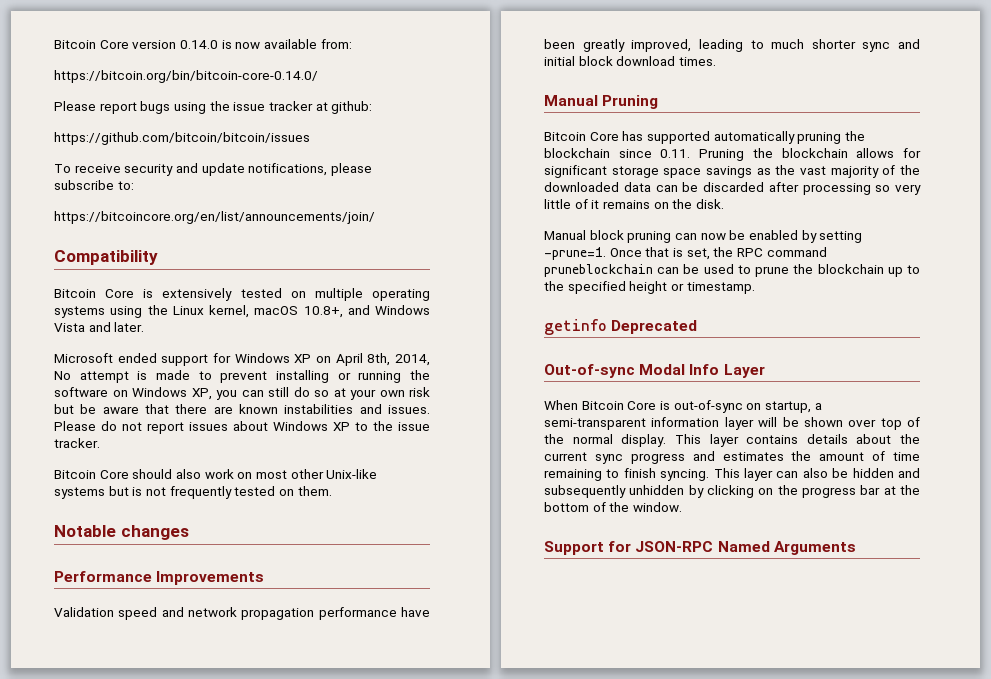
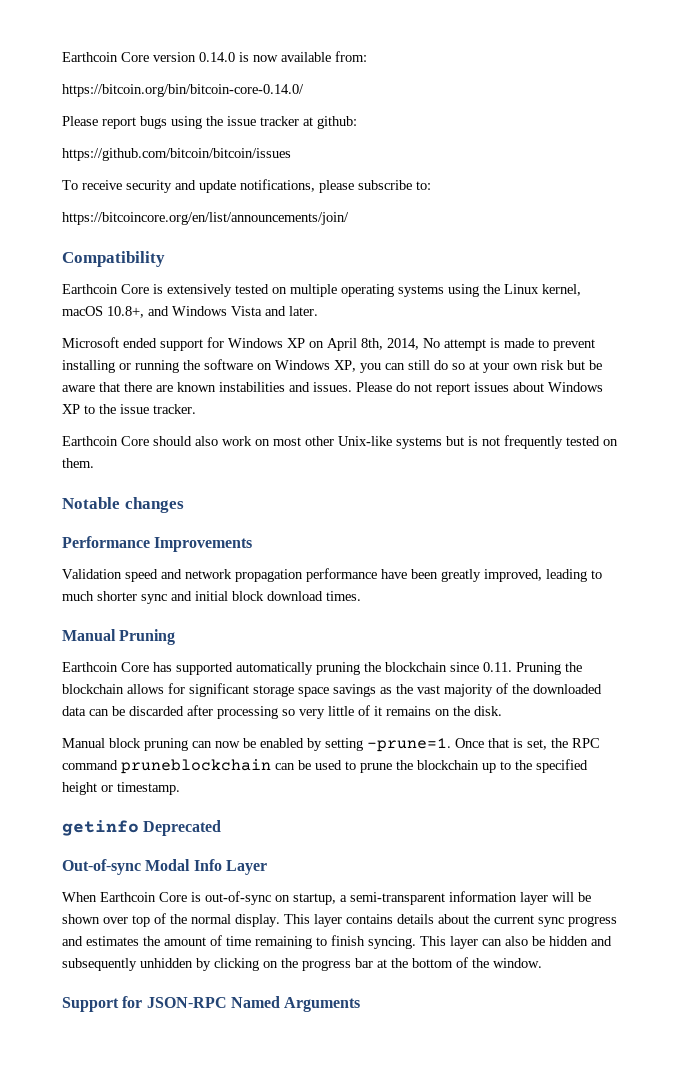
- Bitcoin Core version 0.14.0 is now available from:
+ Earthcoin Core version 0.14.0 is now available from:
- Bitcoin Core is extensively tested on multiple operating systems using the Linux kernel, macOS 10.8+, and Windows Vista and later.
+ Earthcoin Core is extensively tested on multiple operating systems using the Linux kernel, macOS 10.8+, and Windows Vista and later.
- Bitcoin Core should also work on most other Unix-like systems but is not frequently tested on them.
+ Earthcoin Core should also work on most other Unix-like systems but is not frequently tested on them.
- Bitcoin Core has supported automatically pruning the blockchain since 0.11. Pruning the blockchain allows for significant storage space savings as the vast majority of the downloaded data can be discarded after processing so very little of it remains on the disk.
+ Earthcoin Core has supported automatically pruning the blockchain since 0.11. Pruning the blockchain allows for significant storage space savings as the vast majority of the downloaded data can be discarded after processing so very little of it remains on the disk.
- When Bitcoin Core is out-of-sync on startup, a semi-transparent information layer will be shown over top of the normal display.
+ When Earthcoin Core is out-of-sync on startup, a semi-transparent information layer will be shown over top of the normal display.

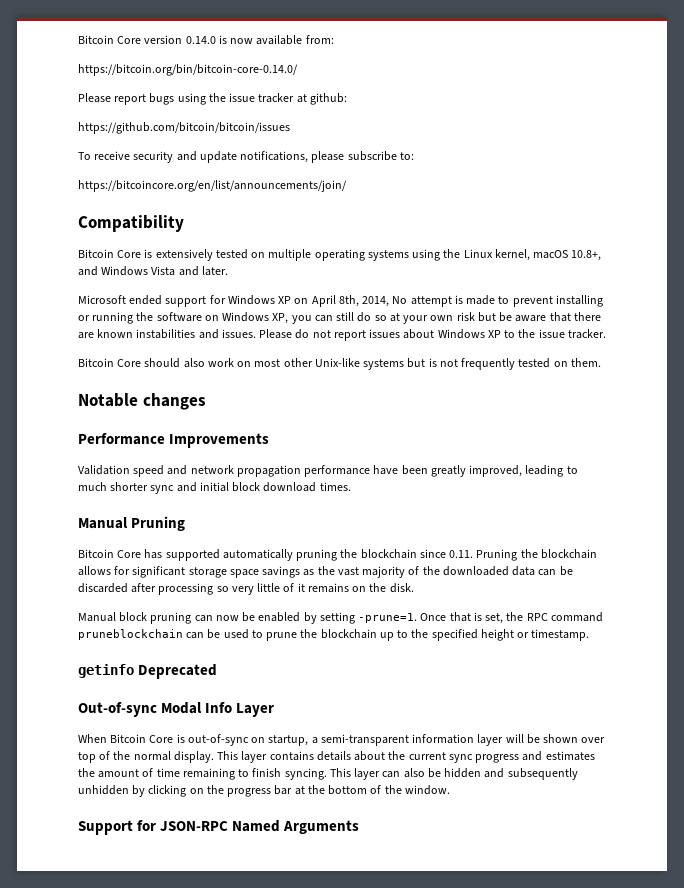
- Earthcoin Core version 0.14.0 is now available from:
+ Bitcoin Core version 0.14.0 is now available from:
- Earthcoin Core is extensively tested on multiple operating systems using the Linux kernel, macOS 10.8+, and Windows Vista and later.
+ Bitcoin Core is extensively tested on multiple operating systems using the Linux kernel, macOS 10.8+, and Windows Vista and later.
- Earthcoin Core should also work on most other Unix-like systems but is not frequently tested on them.
+ Bitcoin Core should also work on most other Unix-like systems but is not frequently tested on them.
- Earthcoin Core has supported automatically pruning the blockchain since 0.11. Pruning the blockchain allows for significant storage space savings as the vast majority of the downloaded data can be discarded after processing so very little of it remains on the disk.
+ Bitcoin Core has supported automatically pruning the blockchain since 0.11. Pruning the blockchain allows for significant storage space savings as the vast majority of the downloaded data can be discarded after processing so very little of it remains on the disk.
- When Earthcoin Core is out-of-sync on startup, a semi-transparent information layer will be shown over top of the normal display.
+ When Bitcoin Core is out-of-sync on startup, a semi-transparent information layer will be shown over top of the normal display.

